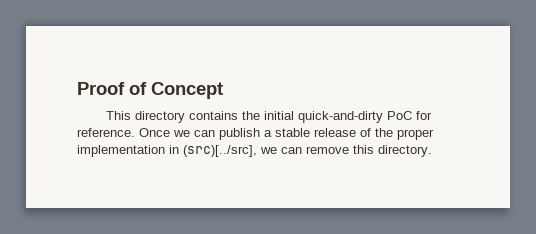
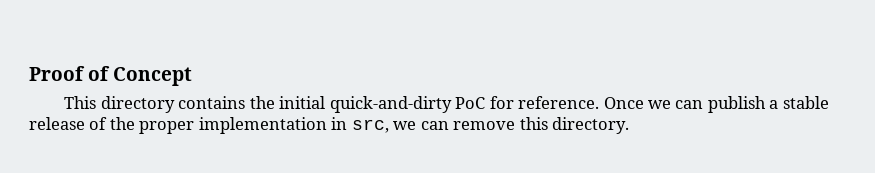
- Once we can publish a stable release of the proper implementation in (src)[../src], we can remove this directory.
+ Once we can publish a stable release of the proper implementation in src, we can remove this directory.

